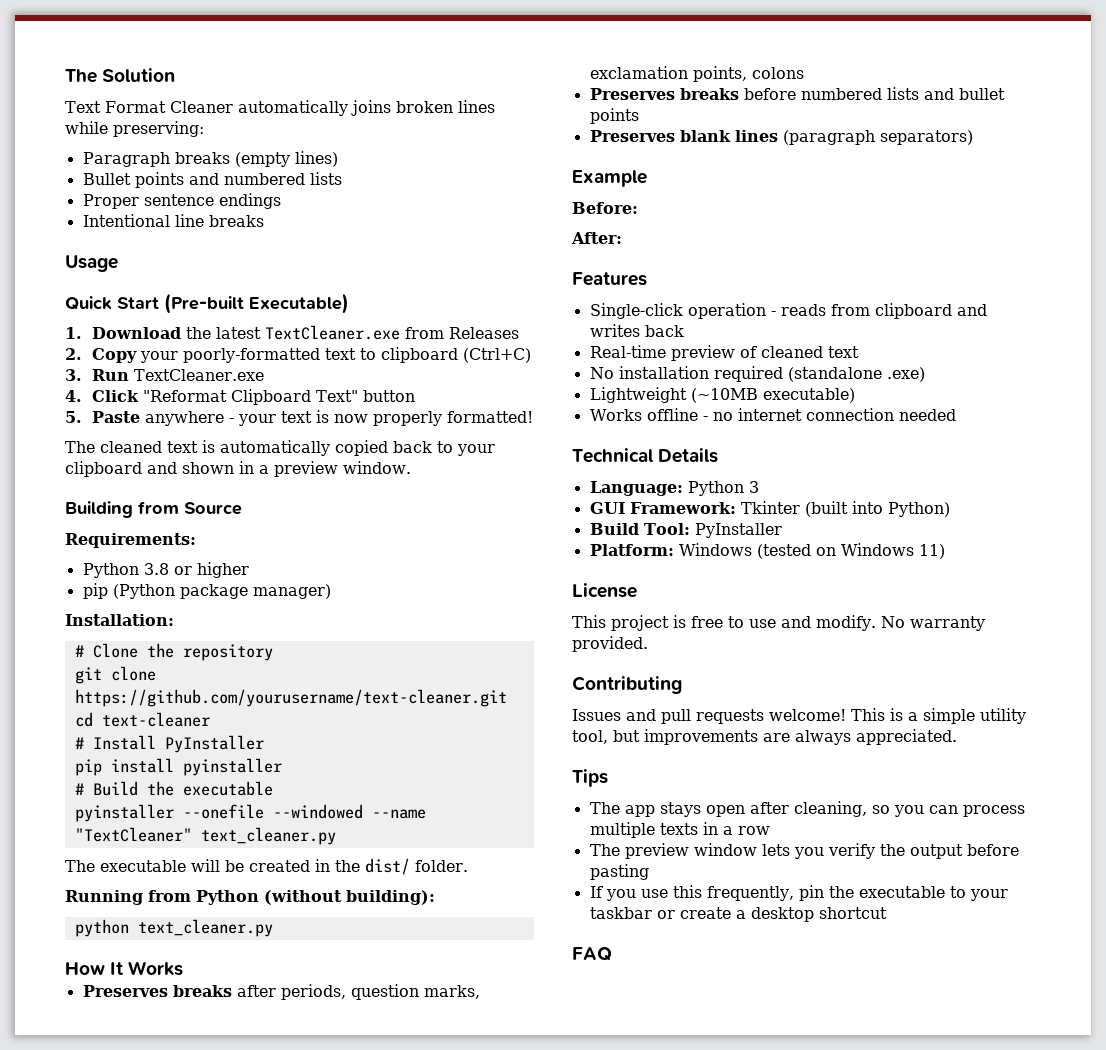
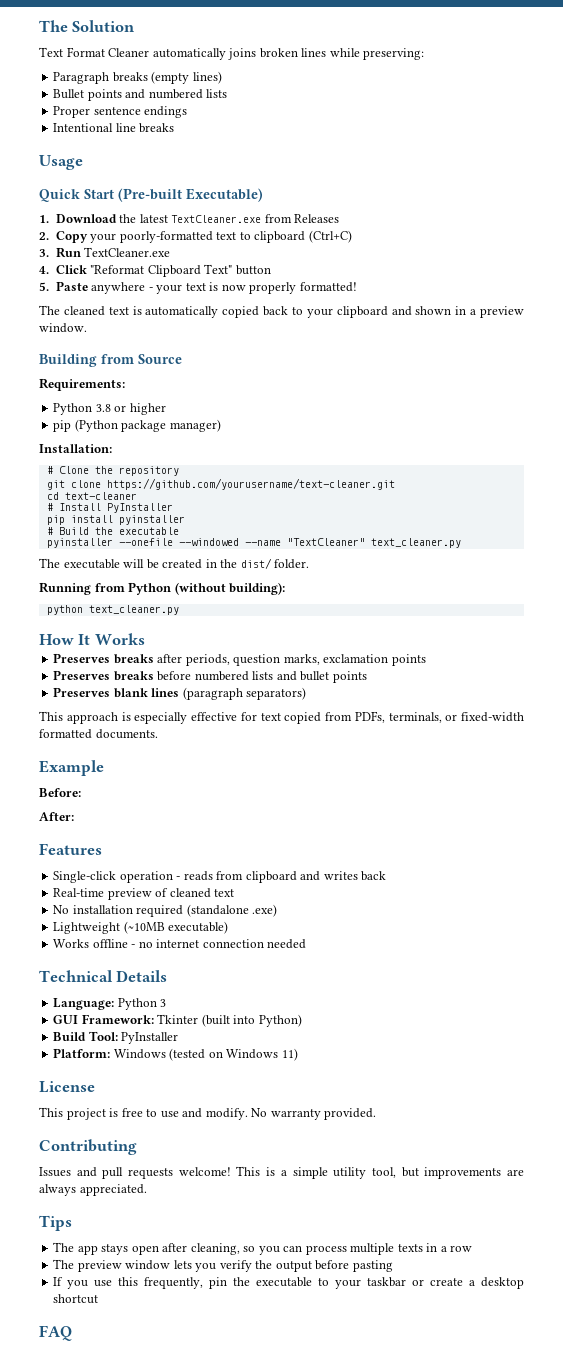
- Preserves breaks after periods, question marks, exclamation points, colons
+ Preserves breaks after periods, question marks, exclamation points
+ This approach is especially effective for text copied from PDFs, terminals, or fixed-width formatted documents.

